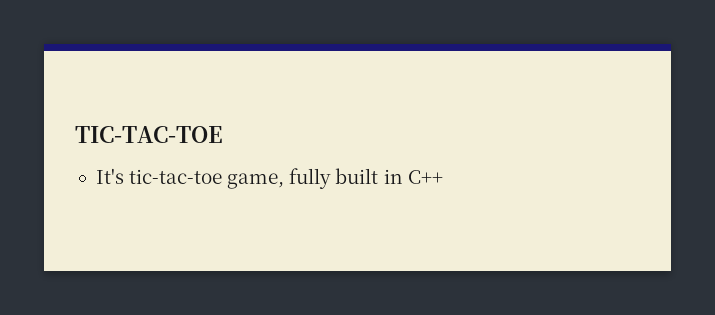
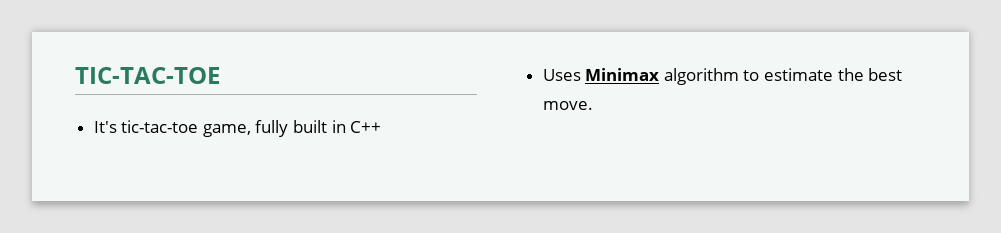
+ Uses Minimax algorithm to estimate the best move.

